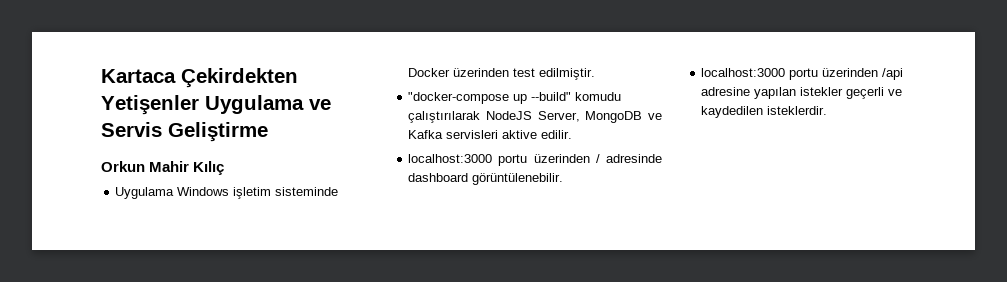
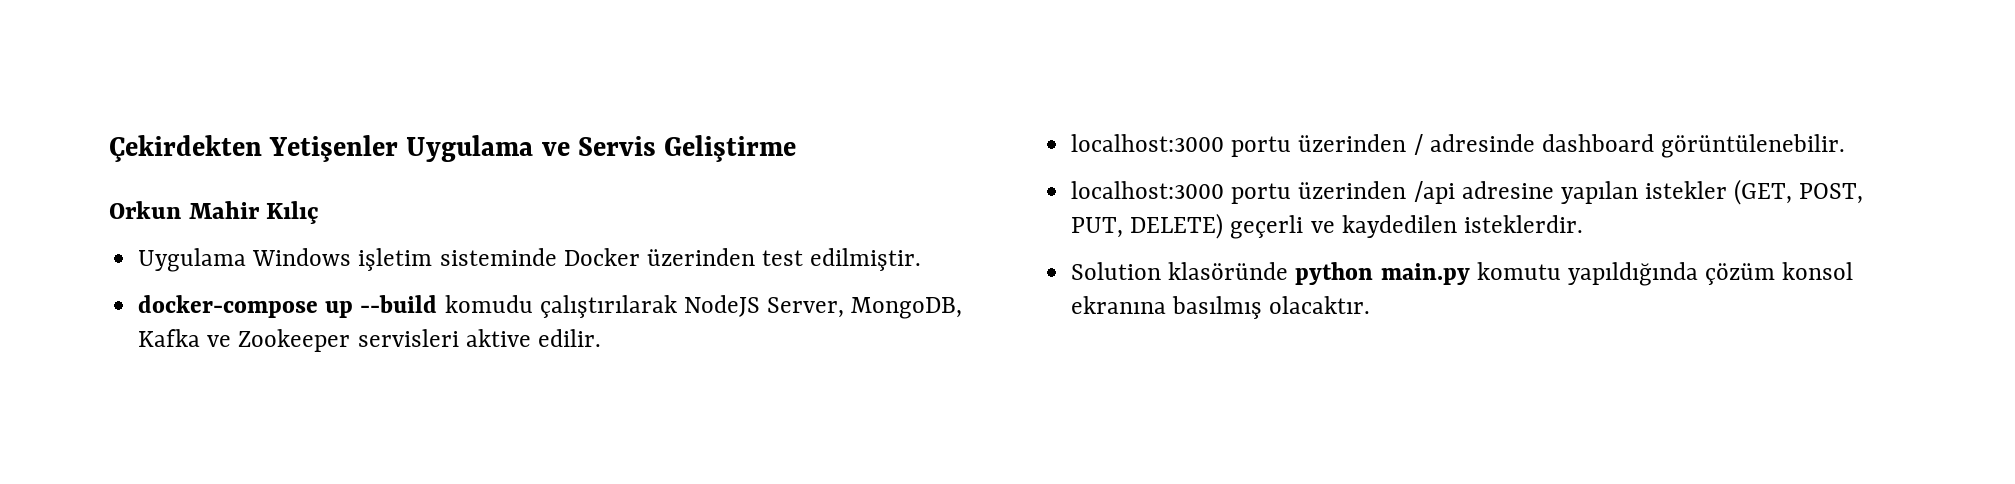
- Kartaca Çekirdekten Yetişenler Uygulama ve Servis Geliştirme
+ Çekirdekten Yetişenler Uygulama ve Servis Geliştirme
- "docker-compose up --build" komudu çalıştırılarak NodeJS Server, MongoDB ve Kafka servisleri aktive edilir.
+ docker-compose up --build komudu çalıştırılarak NodeJS Server, MongoDB, Kafka ve Zookeeper servisleri aktive edilir.
- localhost:3000 portu üzerinden /api adresine yapılan istekler geçerli ve kaydedilen isteklerdir.
+ localhost:3000 portu üzerinden /api adresine yapılan istekler (GET, POST, PUT, DELETE) geçerli ve kaydedilen isteklerdir.
+ Solution klasöründe python main.py komutu yapıldığında çözüm konsol ekranına basılmış olacaktır.

